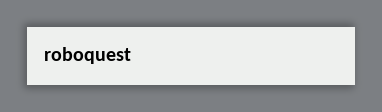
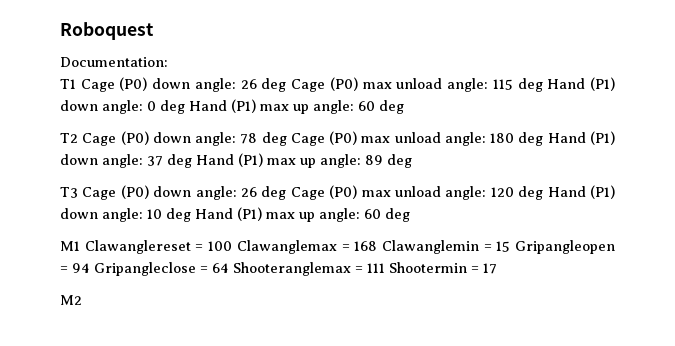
- roboquest
+ Roboquest
+ Documentation:
+ T1 Cage (P0) down angle: 26 deg Cage (P0) max unload angle: 115 deg Hand (P1) down angle: 0 deg Hand (P1) max up angle: 60 deg
+ T2 Cage (P0) down angle: 78 deg Cage (P0) max unload angle: 180 deg Hand (P1) down angle: 37 deg Hand (P1) max up angle: 89 deg
+ T3 Cage (P0) down angle: 26 deg Cage (P0) max unload angle: 120 deg Hand (P1) down angle: 10 deg Hand (P1) max up angle: 60 deg
+ M1 Clawanglereset = 100 Clawanglemax = 168 Clawanglemin = 15 Gripangleopen = 94 Gripangleclose = 64 Shooteranglemax = 111 Shootermin = 17
+ M2

